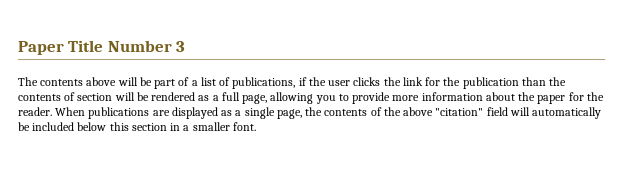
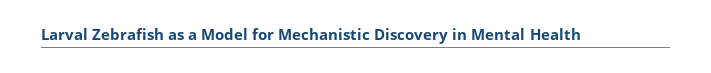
- Paper Title Number 3
- The contents above will be part of a list of publications, if the user clicks the link for the publication than the contents of section will be rendered as a full page, allowing you to provide more information about the paper for the reader. When publications are displayed as a single page, the contents of the above "citation" field will automatically be included below this section in a smaller font.
+ Larval Zebrafish as a Model for Mechanistic Discovery in Mental Health

